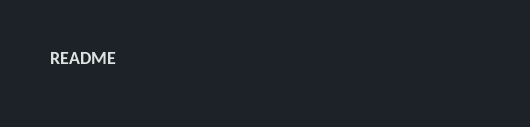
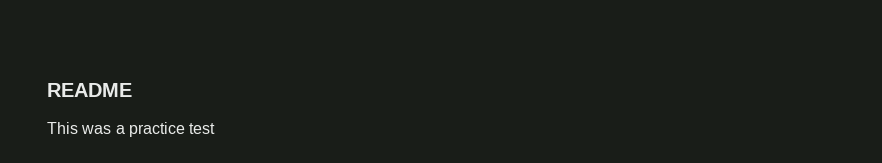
+ This was a practice test

